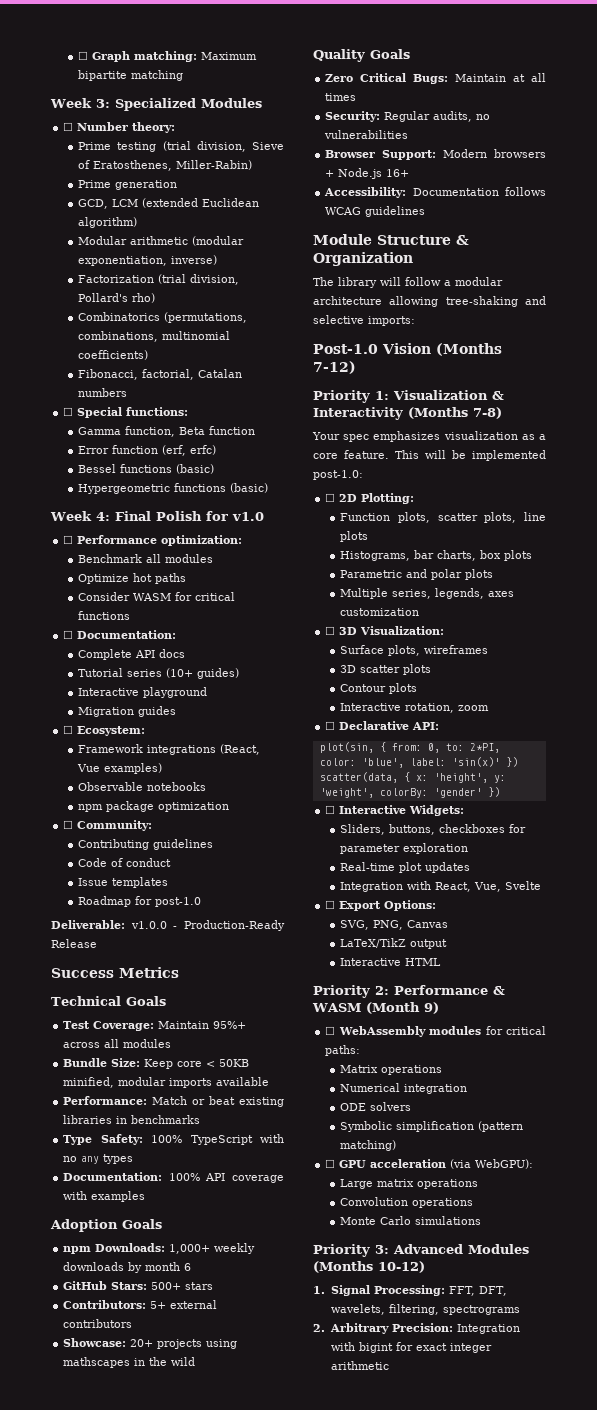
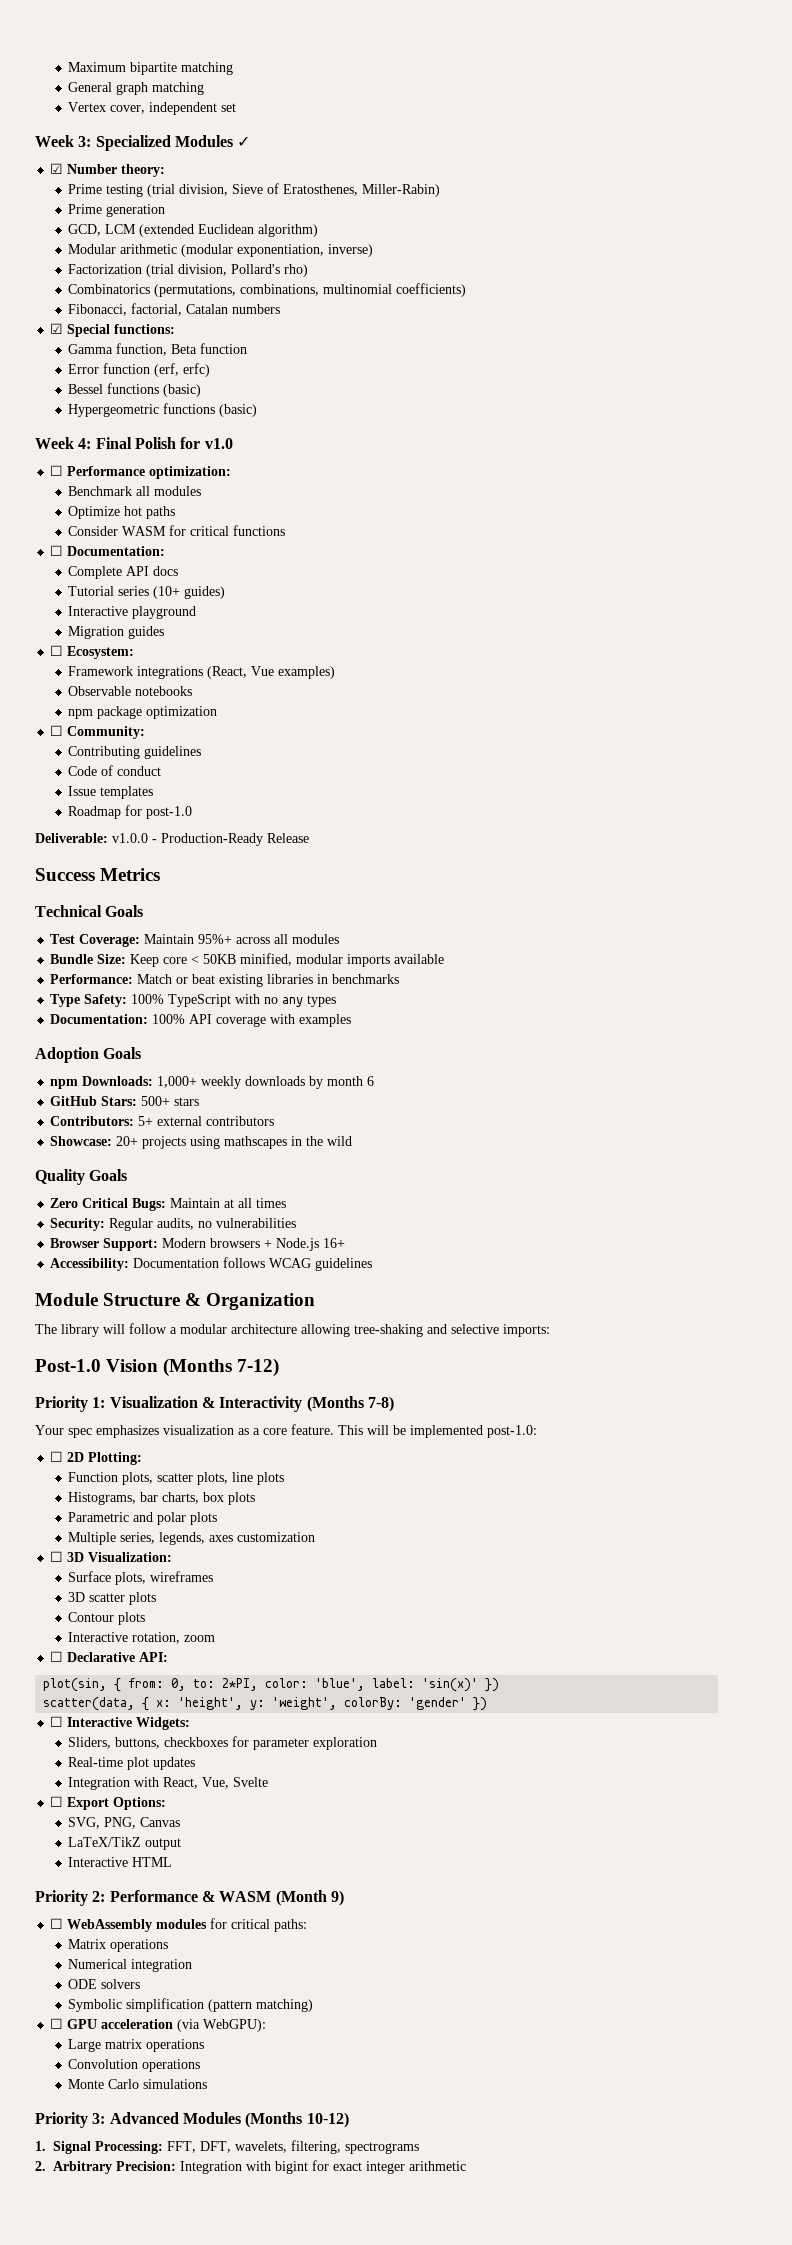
- ☐ Graph matching: Maximum bipartite matching
+ Maximum bipartite matching
+ General graph matching
+ Vertex cover, independent set
- Week 3: Specialized Modules
- ☐ Number theory:
+ Week 3: Specialized Modules ✓
+ ☑ Number theory:
- ☐ Special functions:
+ ☑ Special functions:

